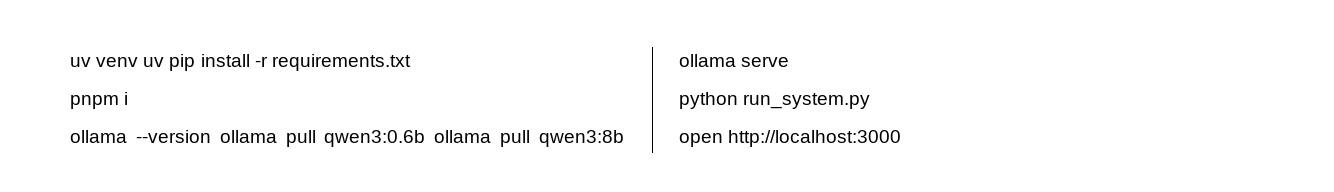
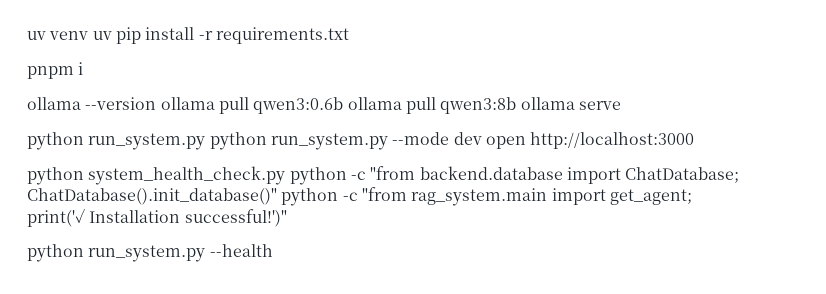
- python run_system.py
- open http://localhost:3000
+ python run_system.py python run_system.py --mode dev open http://localhost:3000
+ python system_health_check.py python -c "from backend.database import ChatDatabase; ChatDatabase().init_database()" python -c "from rag_system.main import get_agent; print('✓ Installation successful!')"
+ python run_system.py --health

